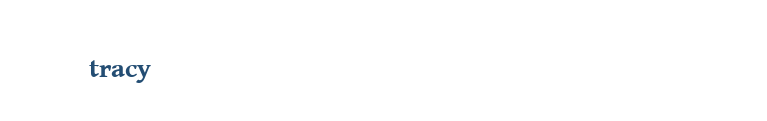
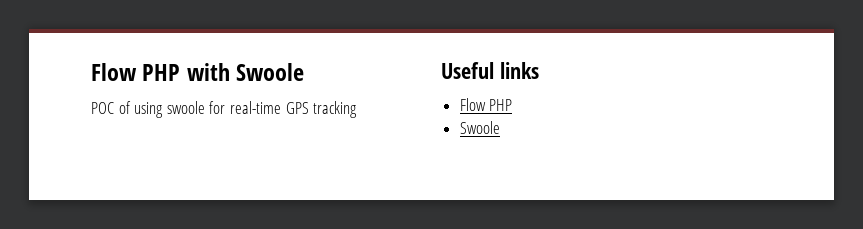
- tracy
+ Flow PHP with Swoole
+ POC of using swoole for real-time GPS tracking
+ Useful links
+ Flow PHP
+ Swoole

